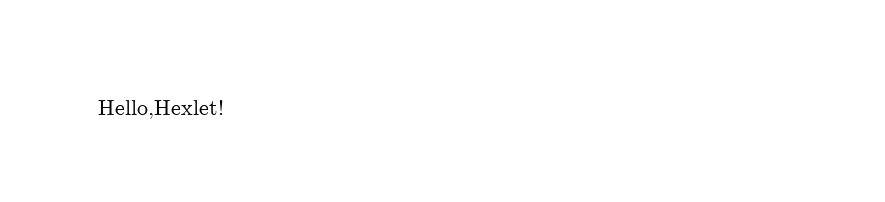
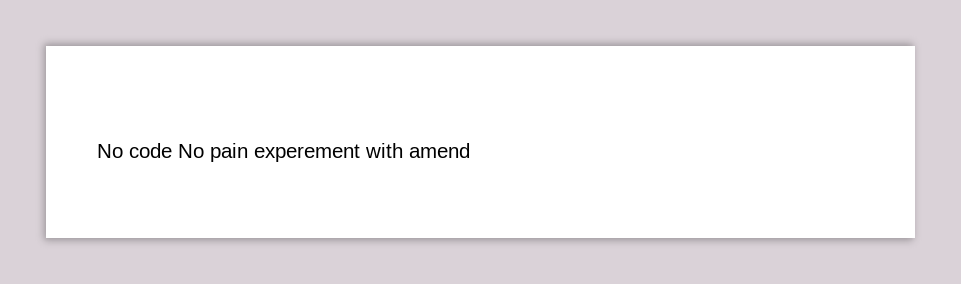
- Hello,Hexlet!
+ No code No pain experement with amend

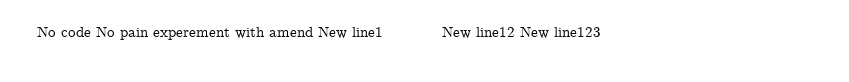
- No code No pain experement with amend
+ No code No pain experement with amend New line1 New line12 New line123

